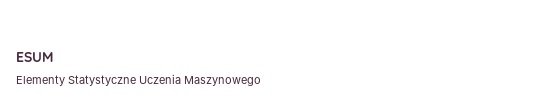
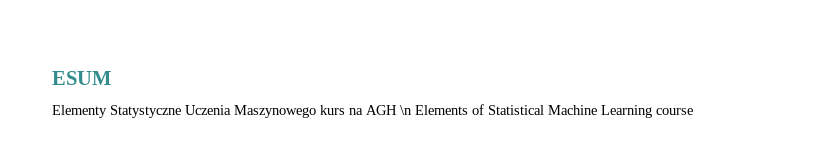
- Elementy Statystyczne Uczenia Maszynowego
+ Elementy Statystyczne Uczenia Maszynowego kurs na AGH \n Elements of Statistical Machine Learning course

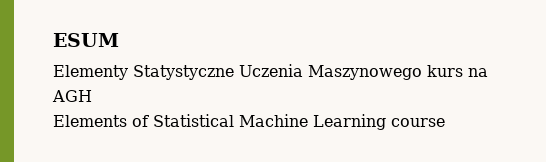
- Elementy Statystyczne Uczenia Maszynowego kurs na AGH \n Elements of Statistical Machine Learning course
+ Elementy Statystyczne Uczenia Maszynowego kurs na AGH
+ Elements of Statistical Machine Learning course

